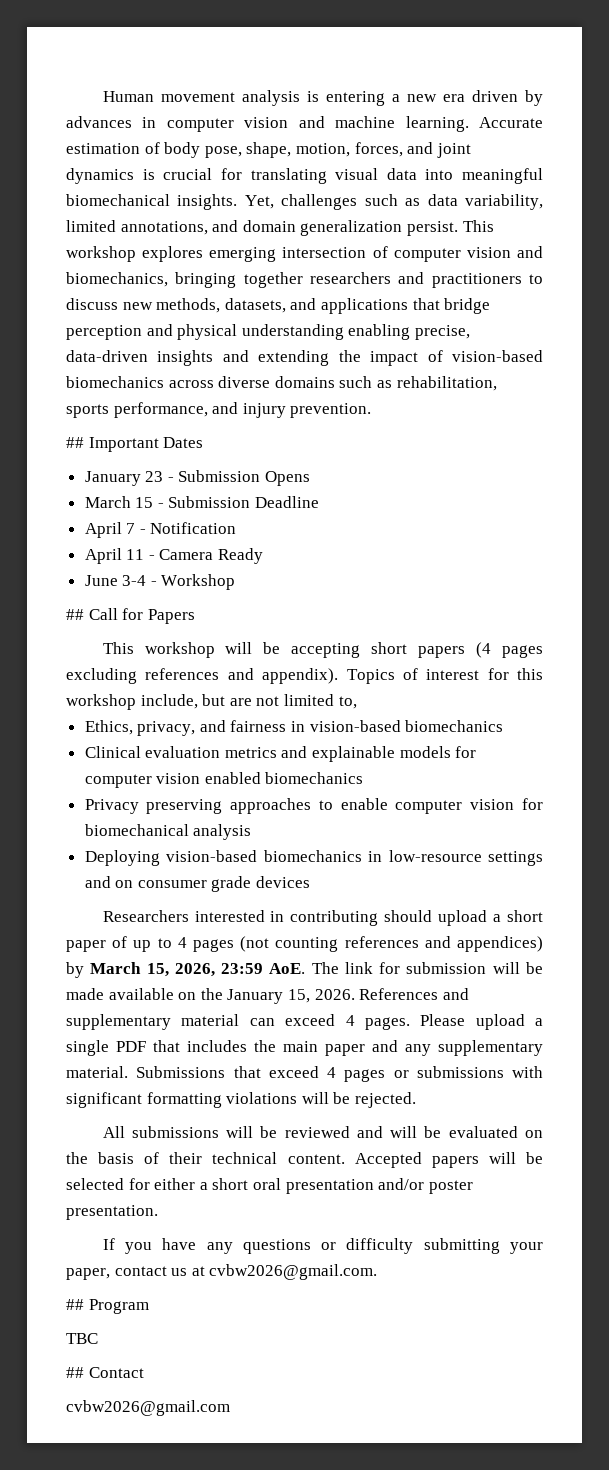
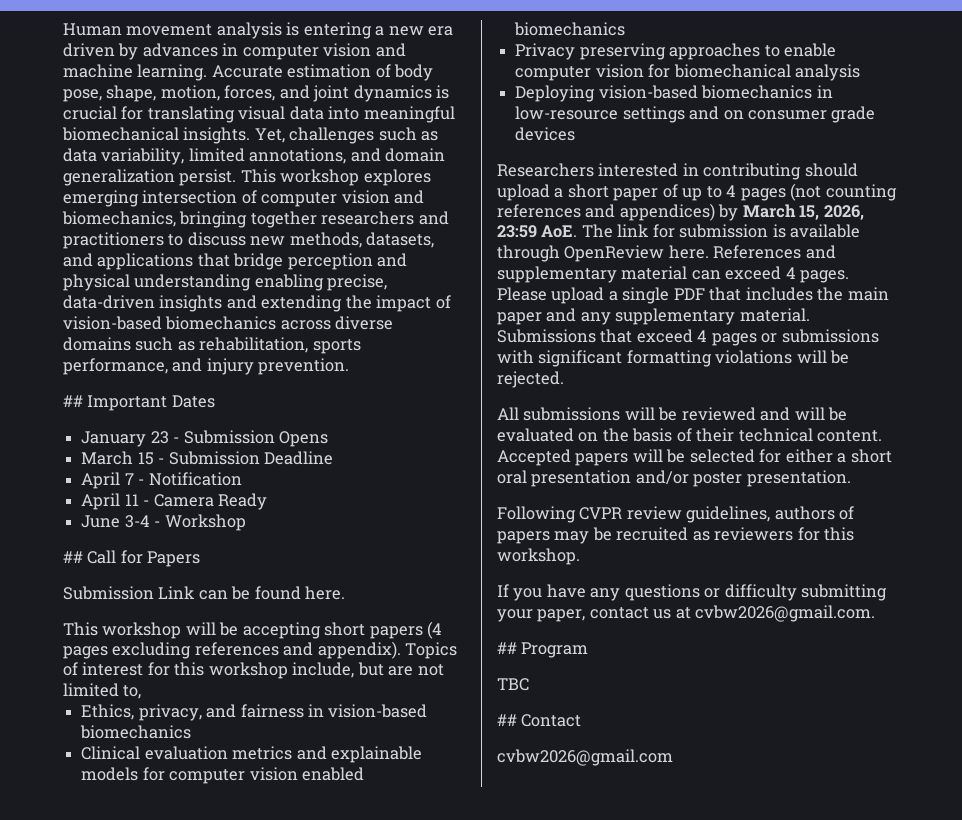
+ Submission Link can be found here.
- Researchers interested in contributing should upload a short paper of up to 4 pages (not counting references and appendices) by March 15, 2026, 23:59 AoE. The link for submission will be made available on the January 15, 2026.
+ Researchers interested in contributing should upload a short paper of up to 4 pages (not counting references and appendices) by March 15, 2026, 23:59 AoE. The link for submission is available through OpenReview here.
+ Following CVPR review guidelines, authors of papers may be recruited as reviewers for this workshop.

